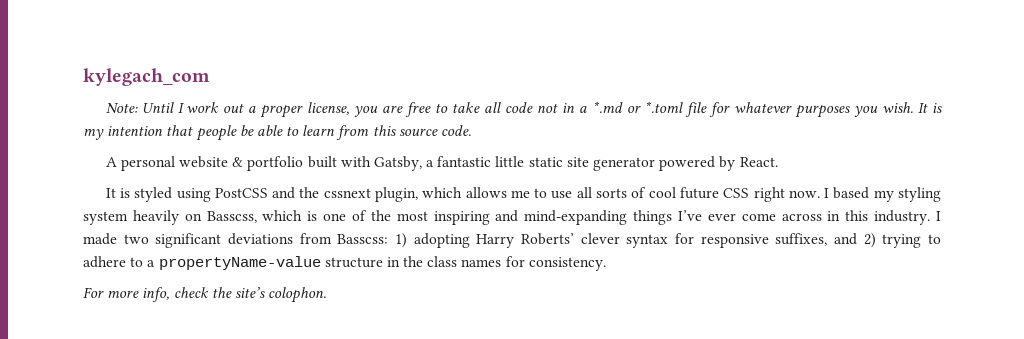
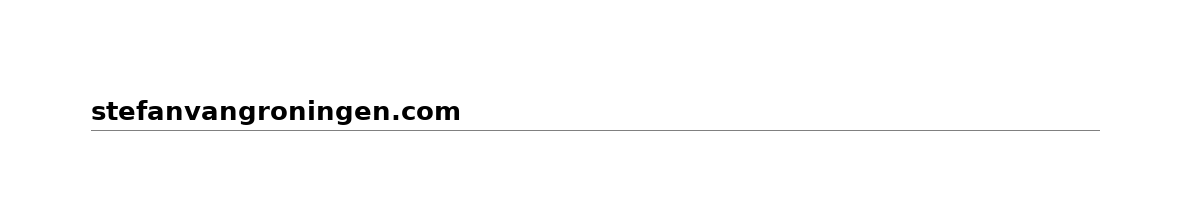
- kylegach_com
- Note: Until I work out a proper license, you are free to take all code not in a *.md or *.toml file for whatever purposes you wish. It is my intention that people be able to learn from this source code.
- A personal website & portfolio built with Gatsby, a fantastic little static site generator powered by React.
- It is styled using PostCSS and the cssnext plugin, which allows me to use all sorts of cool future CSS right now. I based my styling system heavily on Basscss, which is one of the most inspiring and mind-expanding things I’ve ever come across in this industry. I made two significant deviations from Basscss: 1) adopting Harry Roberts’ clever syntax for responsive suffixes, and 2) trying to adhere to a propertyName-value structure in the class names for consistency.
- For more info, check the site’s colophon.
+ stefanvangroningen.com

